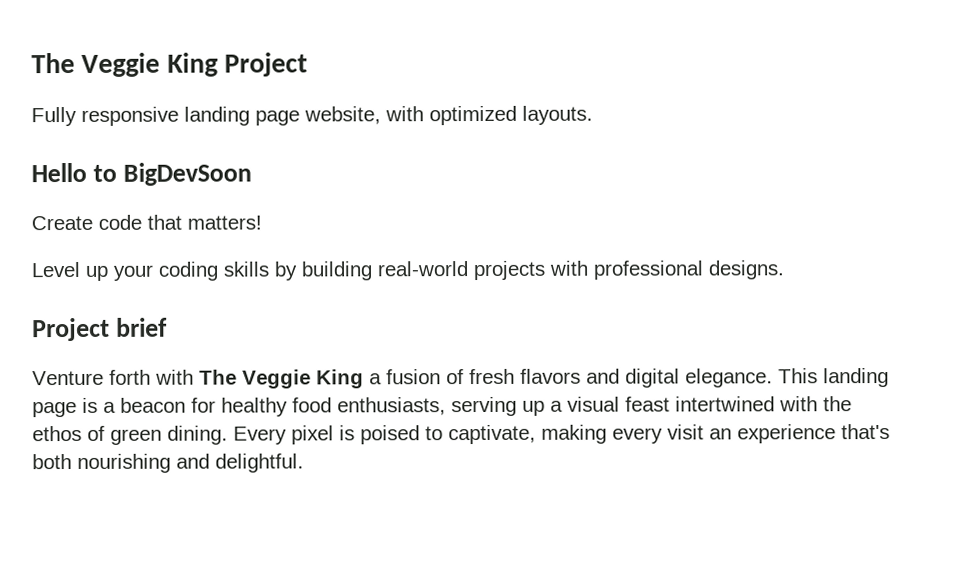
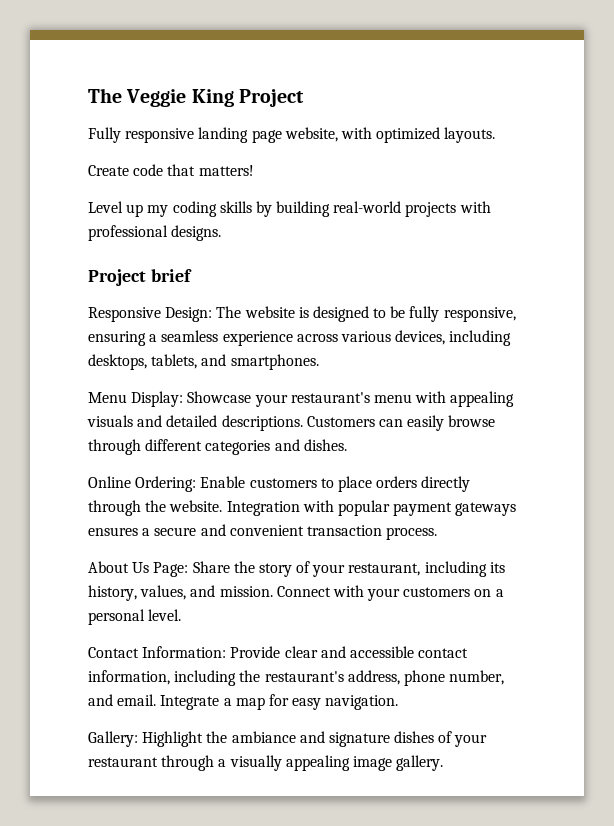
- Hello to BigDevSoon
- Level up your coding skills by building real-world projects with professional designs.
+ Level up my coding skills by building real-world projects with professional designs.
- Venture forth with The Veggie King a fusion of fresh flavors and digital elegance. This landing page is a beacon for healthy food enthusiasts, serving up a visual feast intertwined with the ethos of green dining. Every pixel is poised to captivate, making every visit an experience that's both nourishing and delightful.
+ Responsive Design: The website is designed to be fully responsive, ensuring a seamless experience across various devices, including desktops, tablets, and smartphones.
+ Menu Display: Showcase your restaurant's menu with appealing visuals and detailed descriptions. Customers can easily browse through different categories and dishes.
+ Online Ordering: Enable customers to place orders directly through the website. Integration with popular payment gateways ensures a secure and convenient transaction process.
+ About Us Page: Share the story of your restaurant, including its history, values, and mission. Connect with your customers on a personal level.
+ Contact Information: Provide clear and accessible contact information, including the restaurant's address, phone number, and email. Integrate a map for easy navigation.
+ Gallery: Highlight the ambiance and signature dishes of your restaurant through a visually appealing image gallery.

